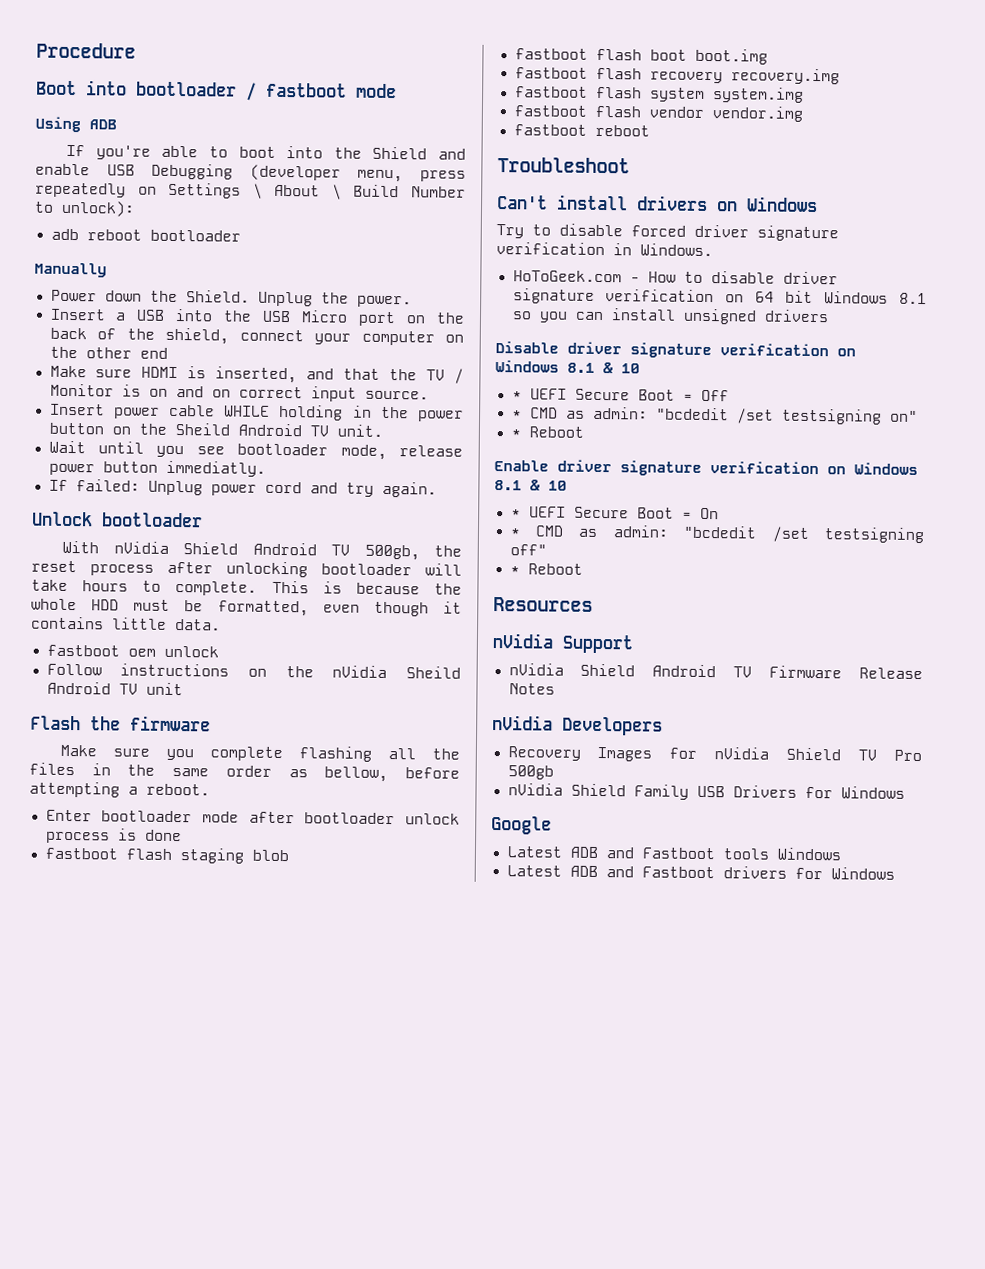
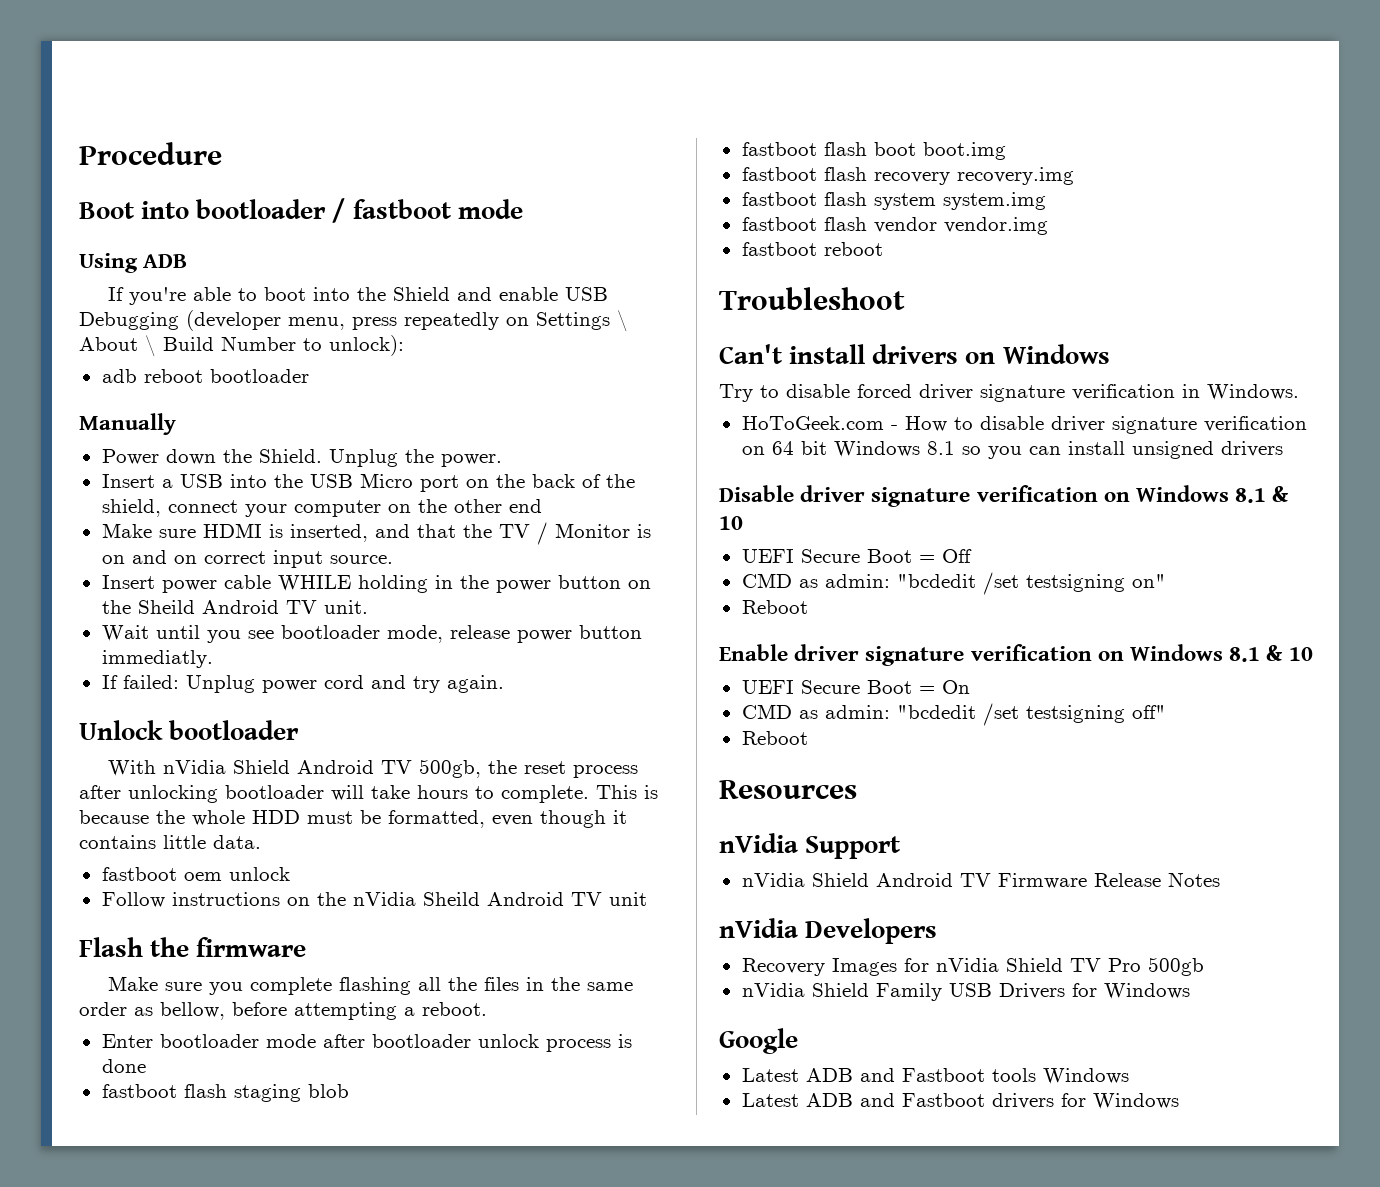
- * UEFI Secure Boot = Off
+ UEFI Secure Boot = Off
- * CMD as admin: "bcdedit /set testsigning on"
- * Reboot
+ CMD as admin: "bcdedit /set testsigning on"
+ Reboot
- * UEFI Secure Boot = On
+ UEFI Secure Boot = On
- * CMD as admin: "bcdedit /set testsigning off"
- * Reboot
+ CMD as admin: "bcdedit /set testsigning off"
+ Reboot

